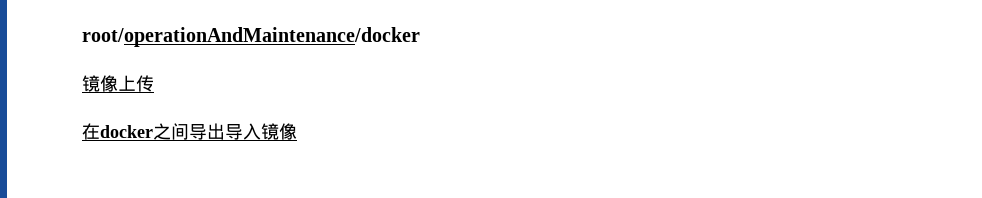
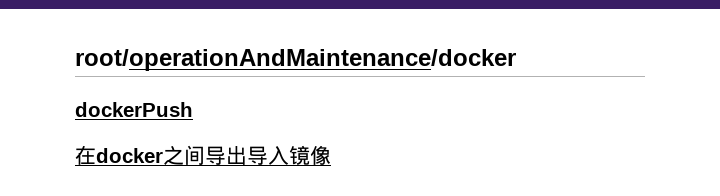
- 镜像上传
+ dockerPush

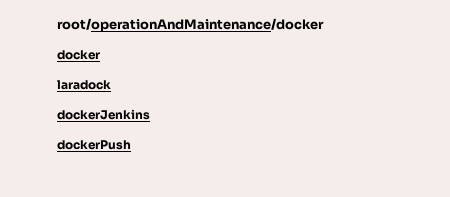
+ docker
+ laradock
+ dockerJenkins
  dockerPush
- 在docker之间导出导入镜像

